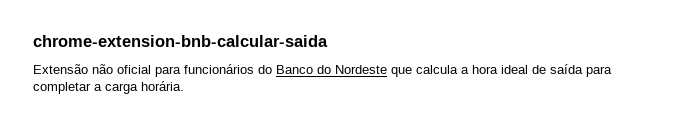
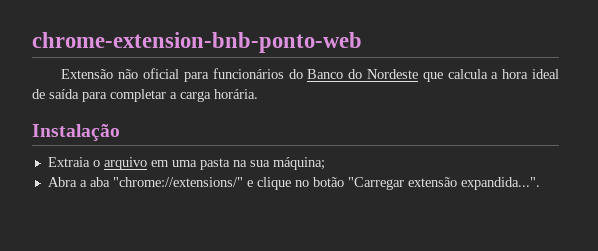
- chrome-extension-bnb-calcular-saida
+ chrome-extension-bnb-ponto-web
+ Instalação
+ Extraia o arquivo em uma pasta na sua máquina;
+ Abra a aba "chrome://extensions/" e clique no botão "Carregar extensão expandida...".

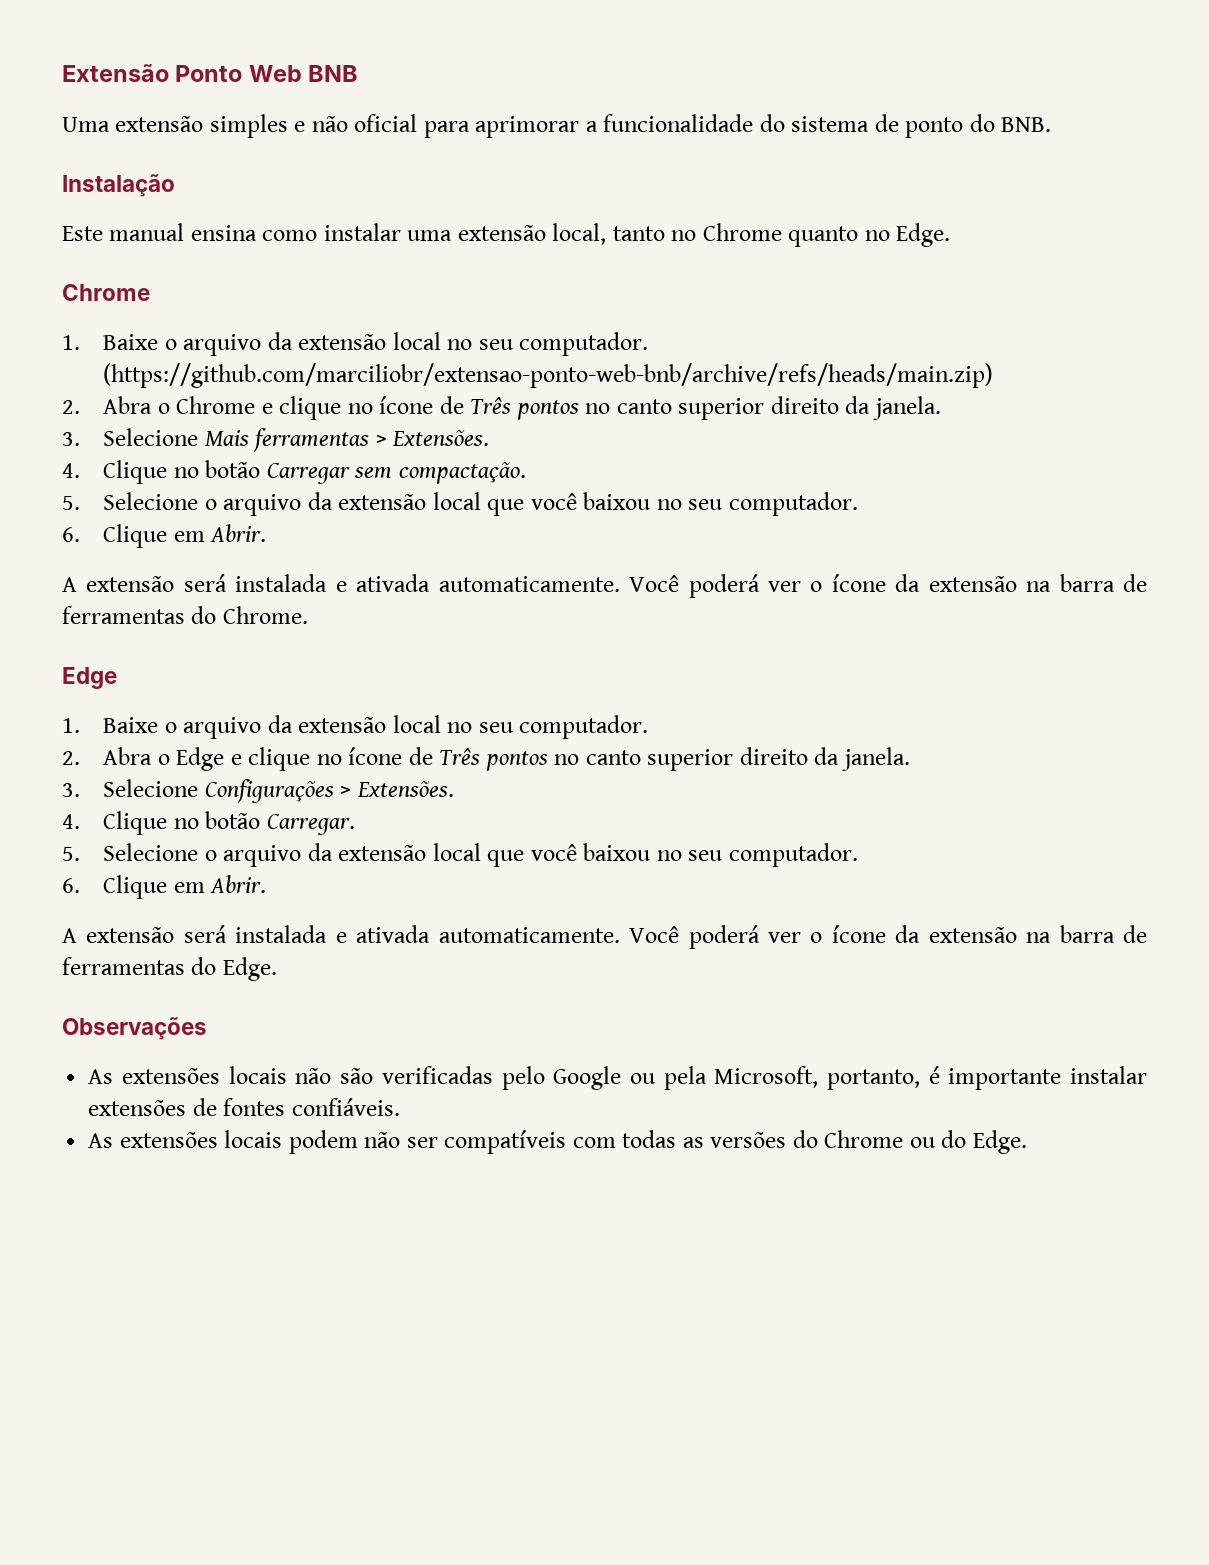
- chrome-extension-bnb-ponto-web
- Extensão não oficial para funcionários do Banco do Nordeste que calcula a hora ideal de saída para completar a carga horária.
+ Extensão Ponto Web BNB
+ Uma extensão simples e não oficial para aprimorar a funcionalidade do sistema de ponto do BNB.
  Instalação
- Extraia o arquivo em uma pasta na sua máquina;
- Abra a aba "chrome://extensions/" e clique no botão "Carregar extensão expandida...".
+ Este manual ensina como instalar uma extensão local, tanto no Chrome quanto no Edge.
+ Chrome
+ 1. Baixe o arquivo da extensão local no seu computador. (https://github.com/marciliobr/extensao-ponto-web-bnb/archive/refs/heads/main.zip)
+ 2. Abra o Chrome e clique no ícone de Três pontos no canto superior direito da janela.
+ 3. Selecione Mais ferramentas > Extensões.
+ 4. Clique no botão Carregar sem compactação.
+ 5. Selecione o arquivo da extensão local que você baixou no seu computador.
+ 6. Clique em Abrir.
+ A extensão será instalada e ativada automaticamente. Você poderá ver o ícone da extensão na barra de ferramentas do Chrome.
+ Edge
+ 1. Baixe o arquivo da extensão local no seu computador.
+ 2. Abra o Edge e clique no ícone de Três pontos no canto superior direito da janela.
+ 3. Selecione Configurações > Extensões.
+ 4. Clique no botão Carregar.
+ 5. Selecione o arquivo da extensão local que você baixou no seu computador.
+ 6. Clique em Abrir.
+ A extensão será instalada e ativada automaticamente. Você poderá ver o ícone da extensão na barra de ferramentas do Edge.
+ Observações
+ As extensões locais não são verificadas pelo Google ou pela Microsoft, portanto, é importante instalar extensões de fontes confiáveis.
+ As extensões locais podem não ser compatíveis com todas as versões do Chrome ou do Edge.

